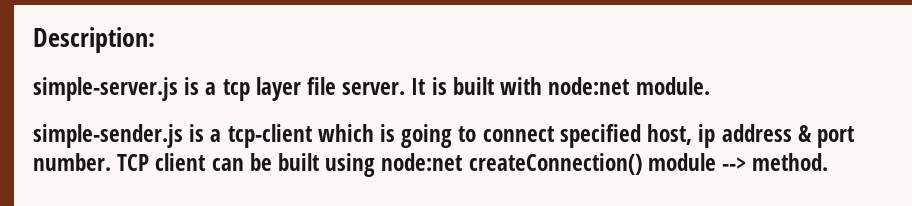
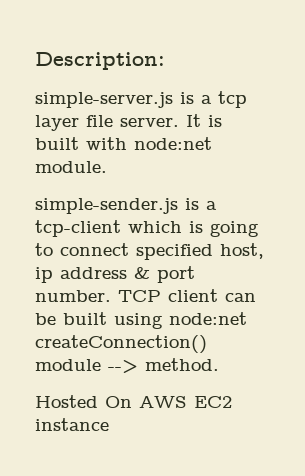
+ Hosted On AWS EC2 instance

